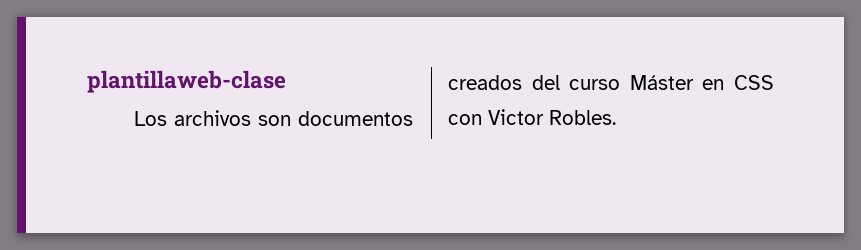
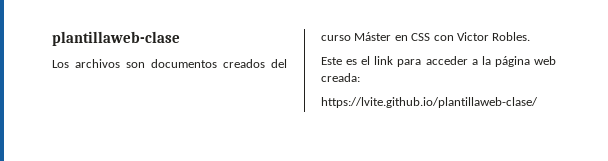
+ Este es el link para acceder a la página web creada:
+ https://lvite.github.io/plantillaweb-clase/

